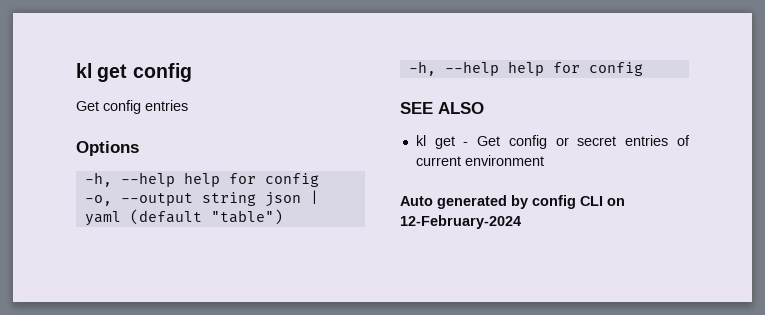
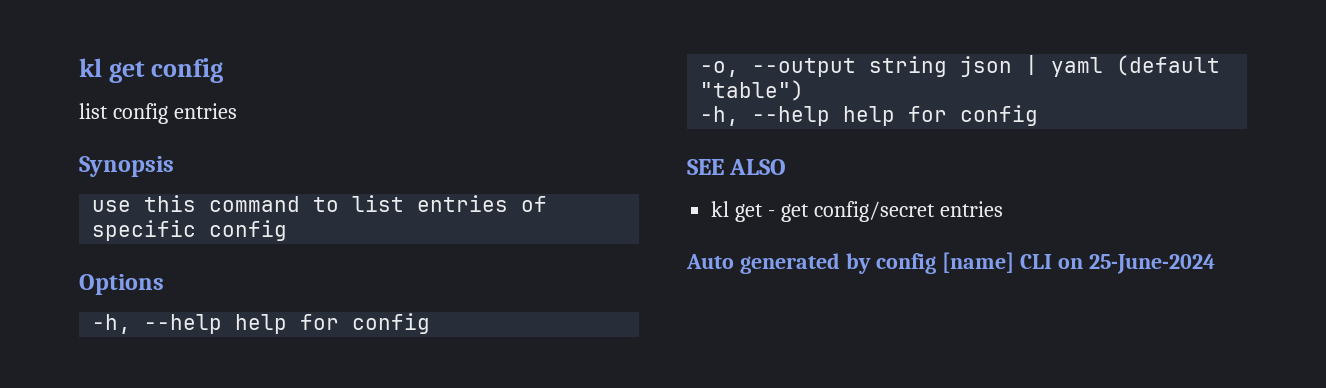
- Get config entries
+ list config entries
+ Synopsis
+ use this command to list entries of specific config
- kl get - Get config or secret entries of current environment
+ kl get - get config/secret entries
- Auto generated by config CLI on 12-February-2024
+ Auto generated by config [name] CLI on 25-June-2024

